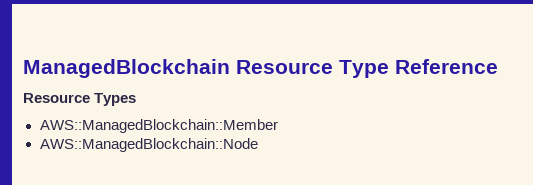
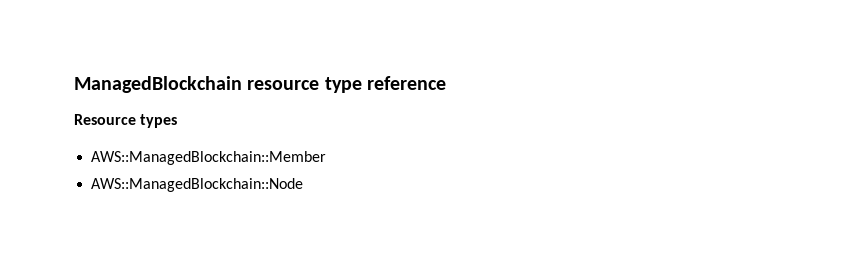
- ManagedBlockchain Resource Type Reference
- Resource Types
+ ManagedBlockchain resource type reference
+ Resource types

